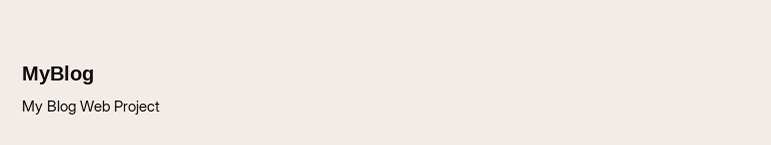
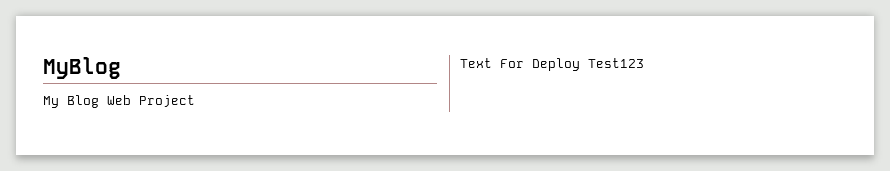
+ Text For Deploy Test123

